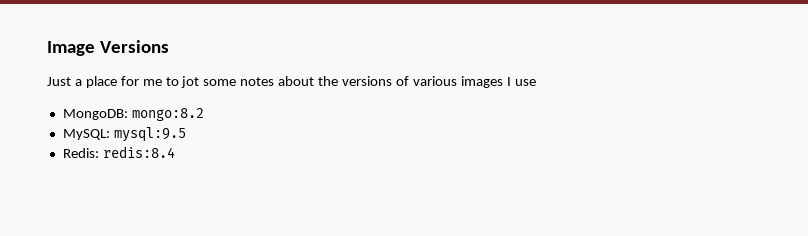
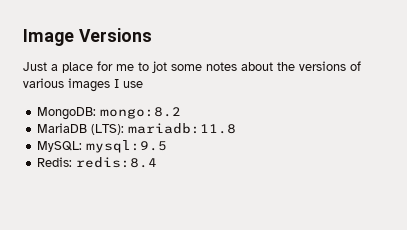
+ MariaDB (LTS): mariadb:11.8

